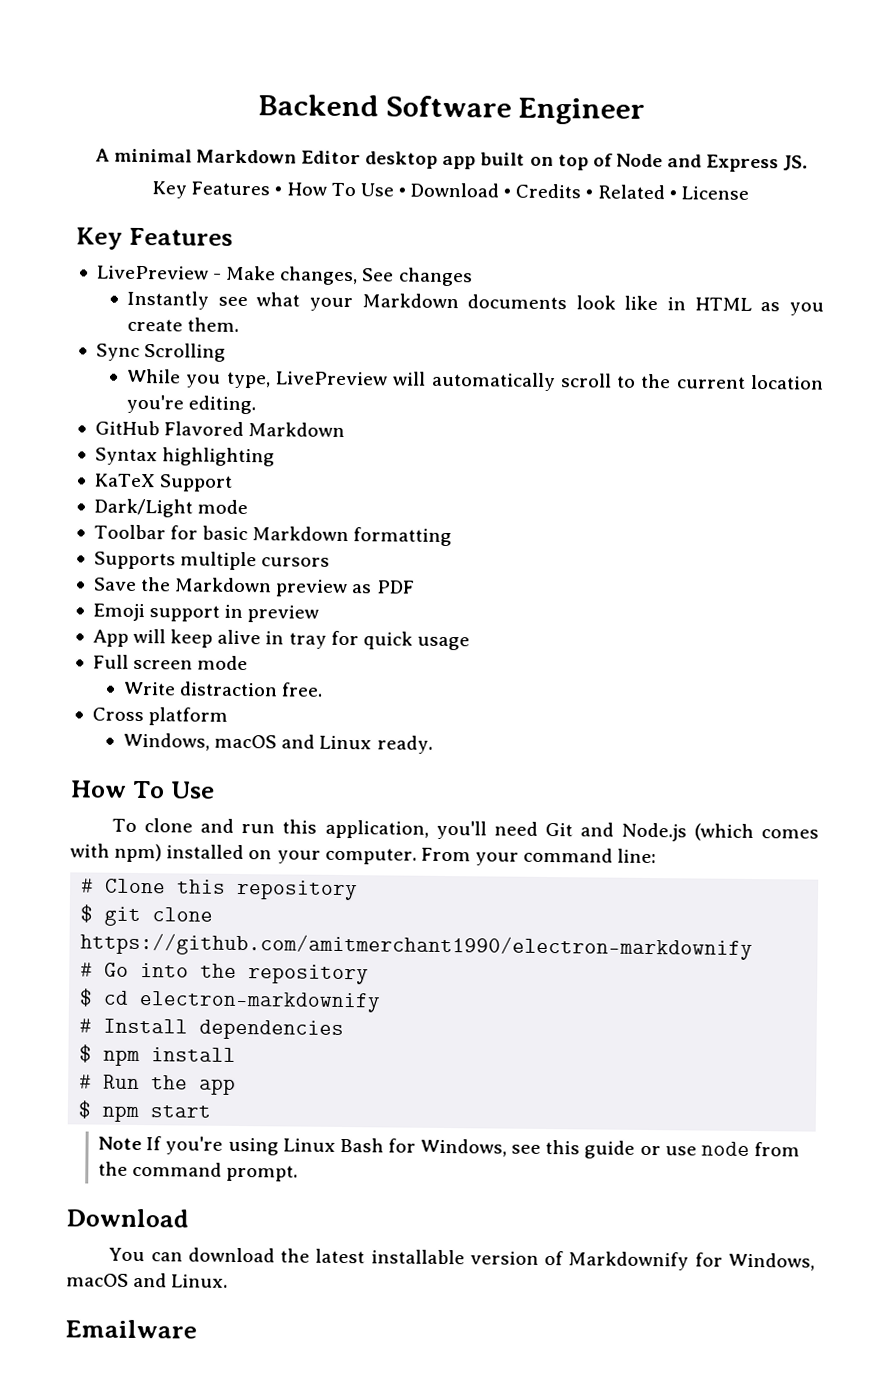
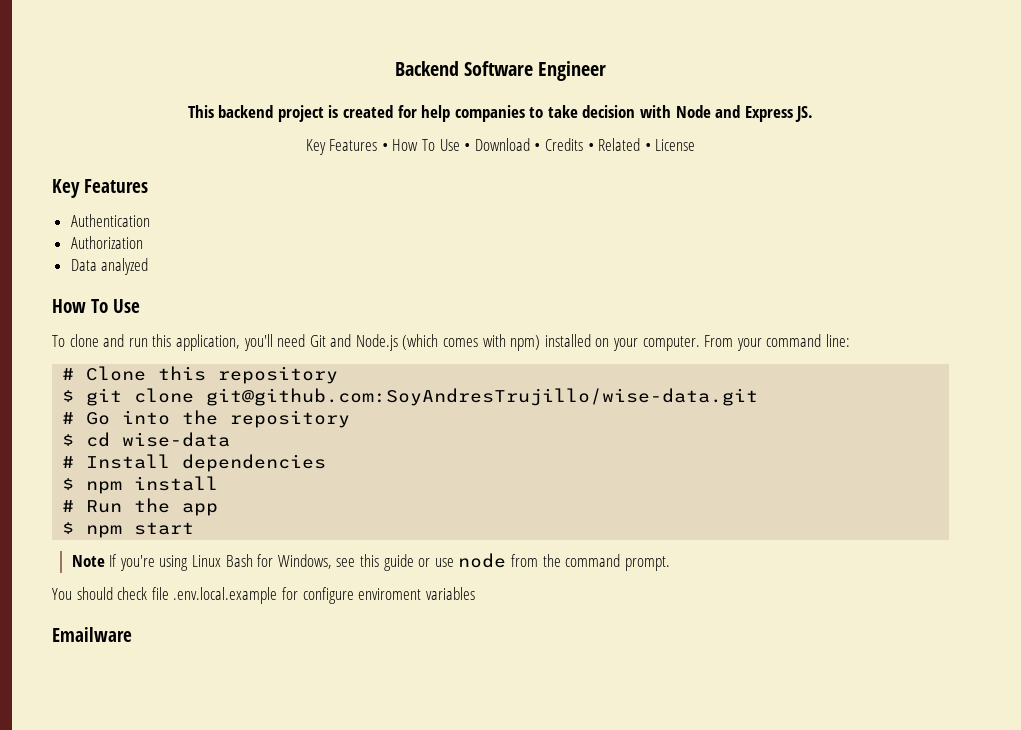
- A minimal Markdown Editor desktop app built on top of Node and Express JS.
+ This backend project is created for help companies to take decision with Node and Express JS.
- LivePreview - Make changes, See changes
- Instantly see what your Markdown documents look like in HTML as you create them.
- Sync Scrolling
- While you type, LivePreview will automatically scroll to the current location you're editing.
- GitHub Flavored Markdown
- Syntax highlighting
- KaTeX Support
- Dark/Light mode
- Toolbar for basic Markdown formatting
- Supports multiple cursors
- Save the Markdown preview as PDF
- Emoji support in preview
- App will keep alive in tray for quick usage
- Full screen mode
- Write distraction free.
- Cross platform
- Windows, macOS and Linux ready.
+ Authentication
+ Authorization
+ Data analyzed
- $ git clone https://github.com/amitmerchant1990/electron-markdownify
+ $ git clone git@github.com:SoyAndresTrujillo/wise-data.git
- $ cd electron-markdownify
+ $ cd wise-data
  Note If you're using Linux Bash for Windows, see this guide or use node from the command prompt.
- Download
- You can download the latest installable version of Markdownify for Windows, macOS and Linux.
+ You should check file .env.local.example for configure enviroment variables

